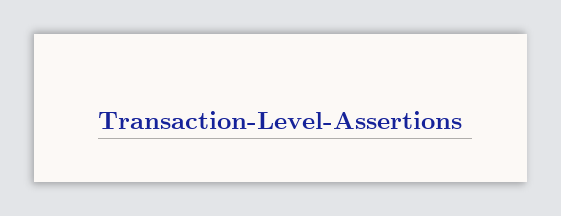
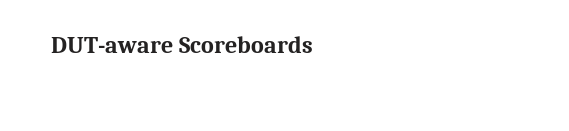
- Transaction-Level-Assertions
+ DUT-aware Scoreboards

